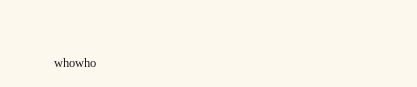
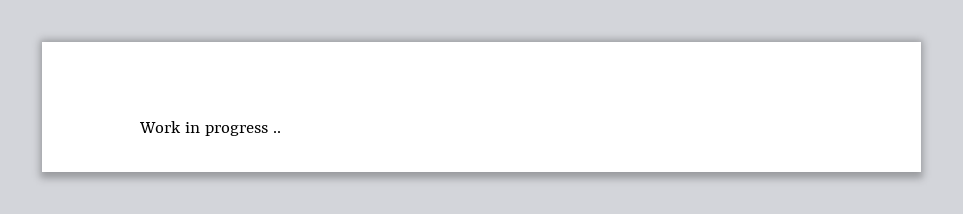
- whowho
+ Work in progress ..

